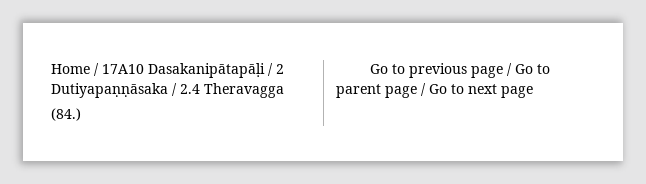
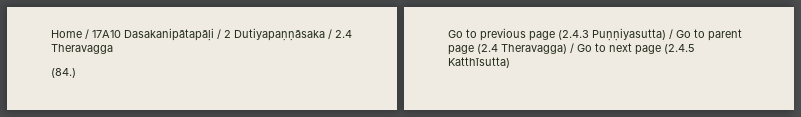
- Go to previous page / Go to parent page / Go to next page
+ Go to previous page (2.4.3 Puṇṇiyasutta) / Go to parent page (2.4 Theravagga) / Go to next page (2.4.5 Katthīsutta)

